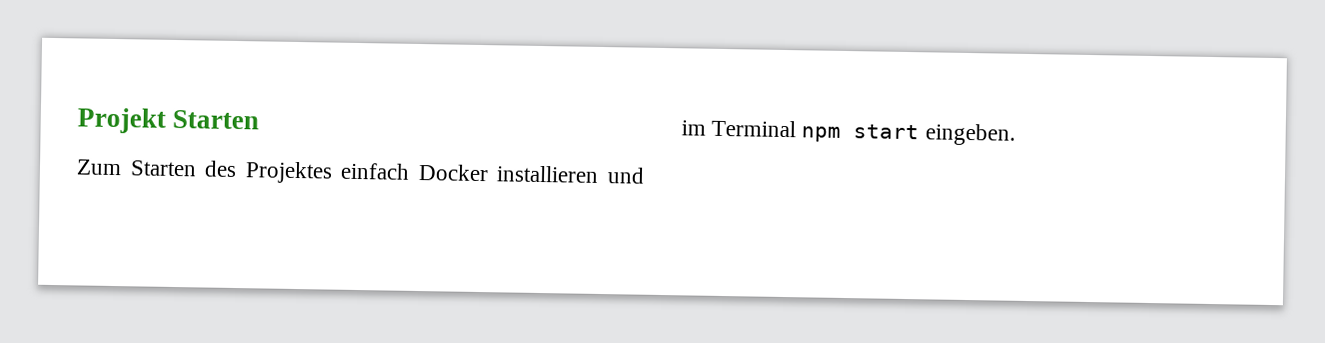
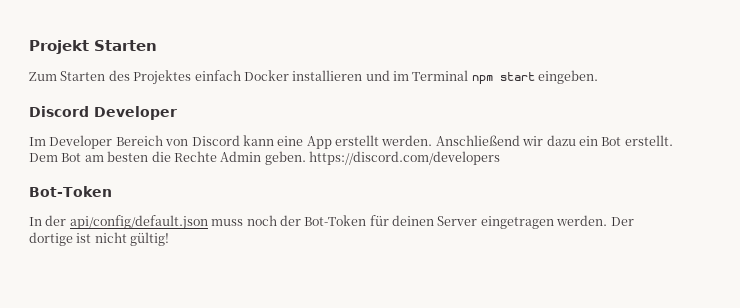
+ Discord Developer
+ Im Developer Bereich von Discord kann eine App erstellt werden. Anschließend wir dazu ein Bot erstellt. Dem Bot am besten die Rechte Admin geben. https://discord.com/developers
+ Bot-Token
+ In der api/config/default.json muss noch der Bot-Token für deinen Server eingetragen werden. Der dortige ist nicht gültig!

